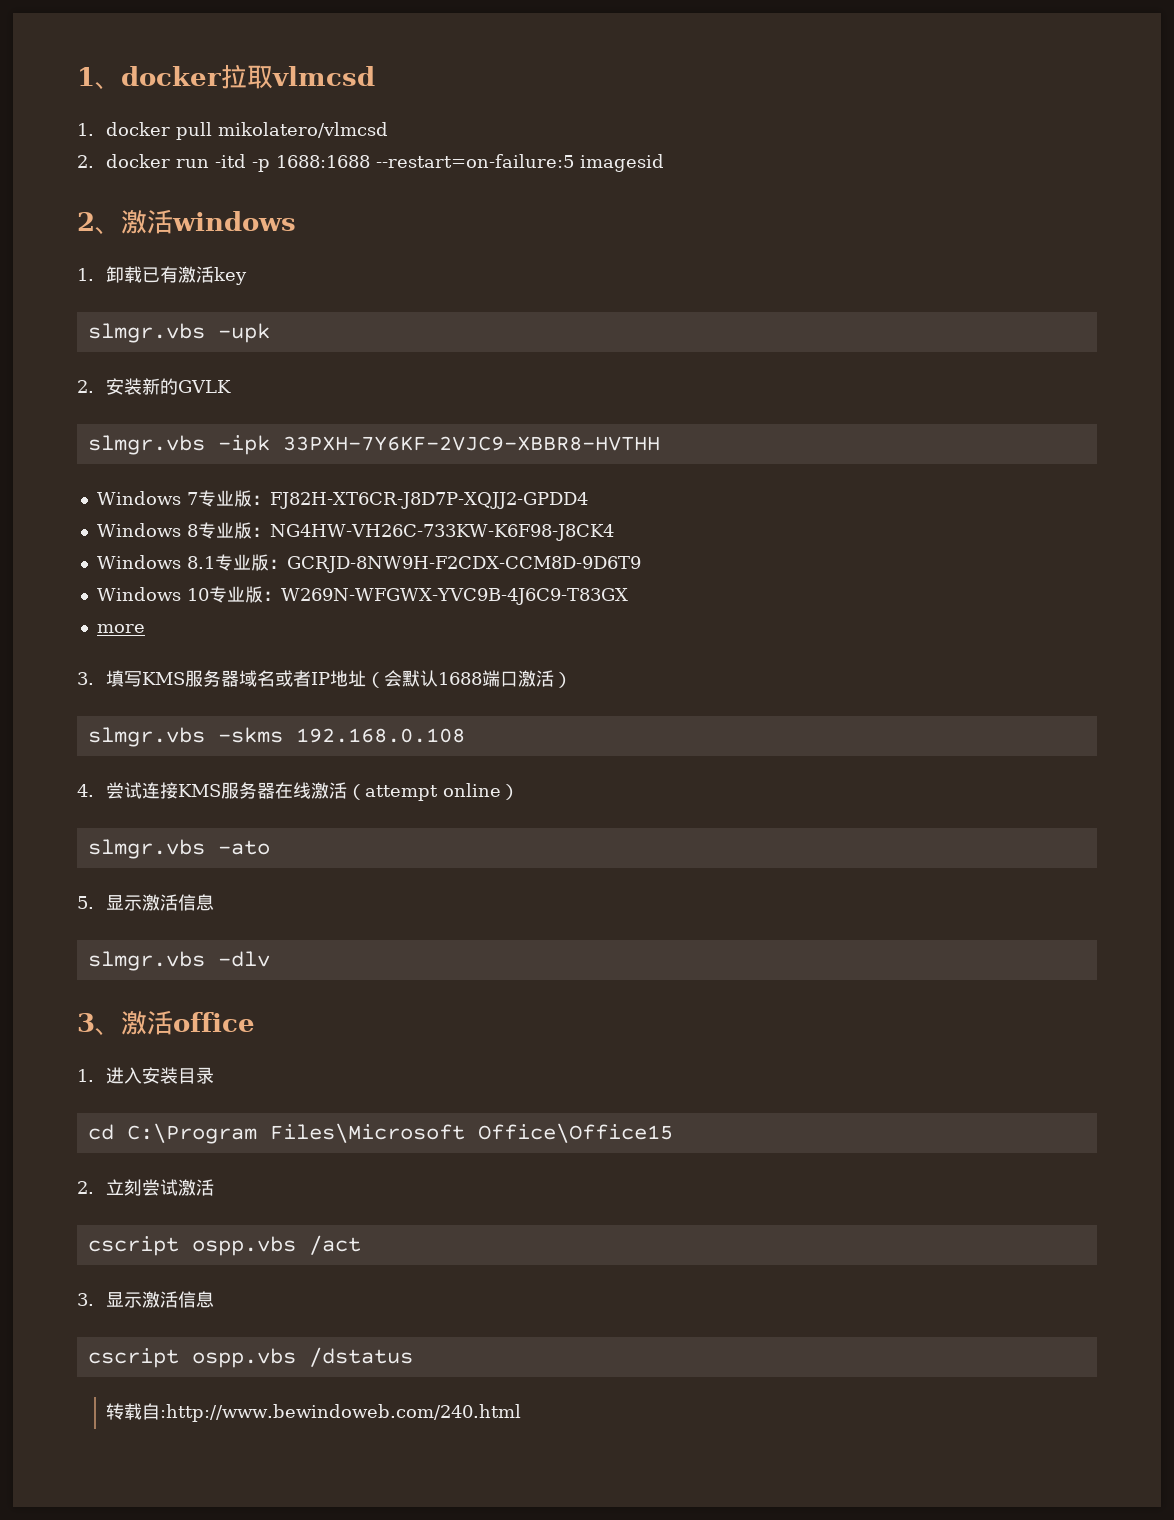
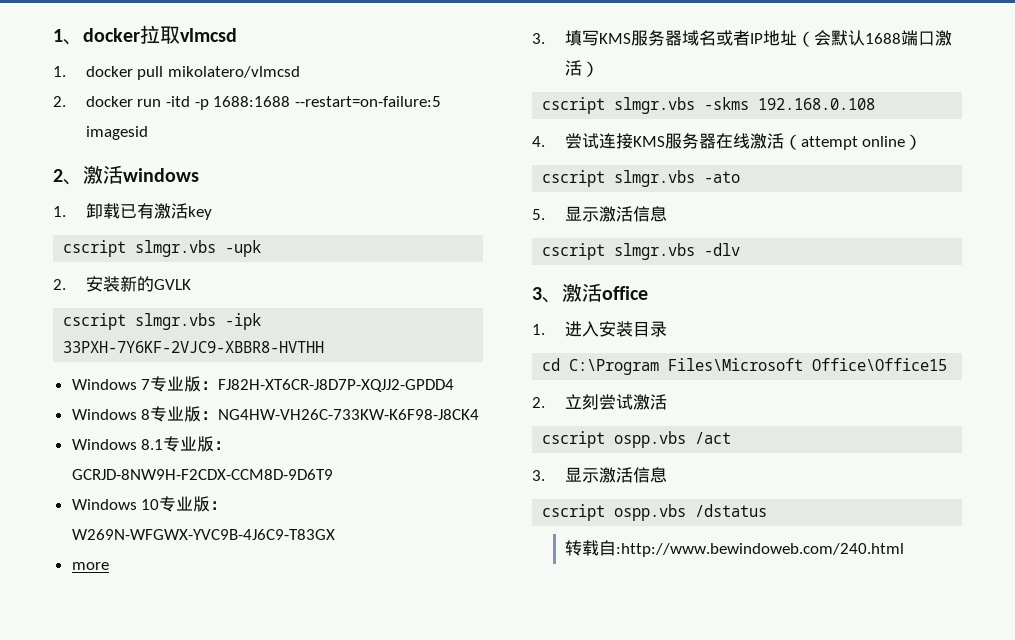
- slmgr.vbs -upk
+ cscript slmgr.vbs -upk
- slmgr.vbs -ipk 33PXH-7Y6KF-2VJC9-XBBR8-HVTHH
+ cscript slmgr.vbs -ipk 33PXH-7Y6KF-2VJC9-XBBR8-HVTHH
- slmgr.vbs -skms 192.168.0.108
+ cscript slmgr.vbs -skms 192.168.0.108
- slmgr.vbs -ato
+ cscript slmgr.vbs -ato
- slmgr.vbs -dlv
+ cscript slmgr.vbs -dlv

